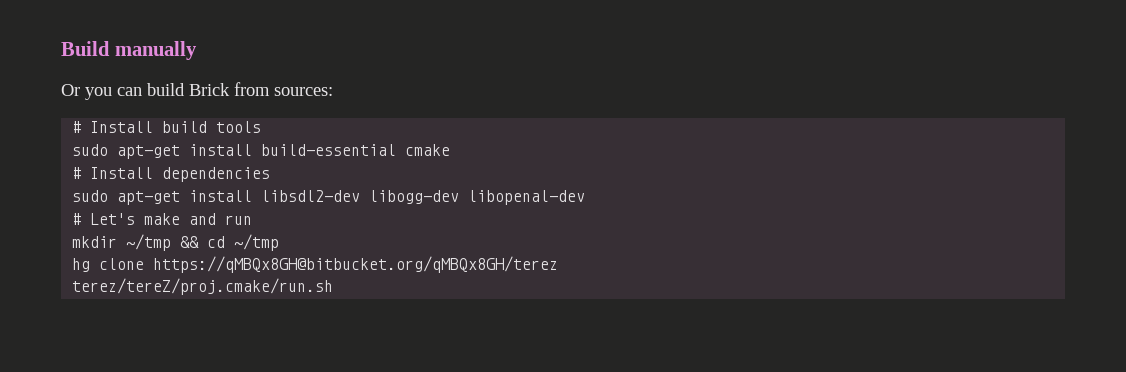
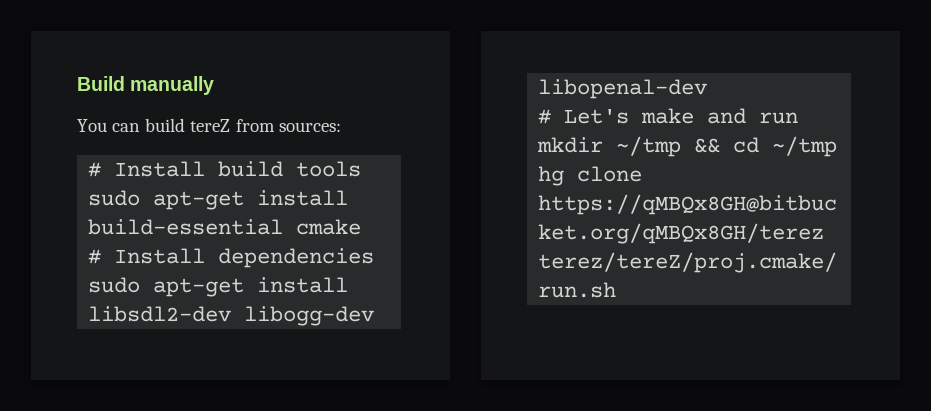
- Or you can build Brick from sources:
+ You can build tereZ from sources:

